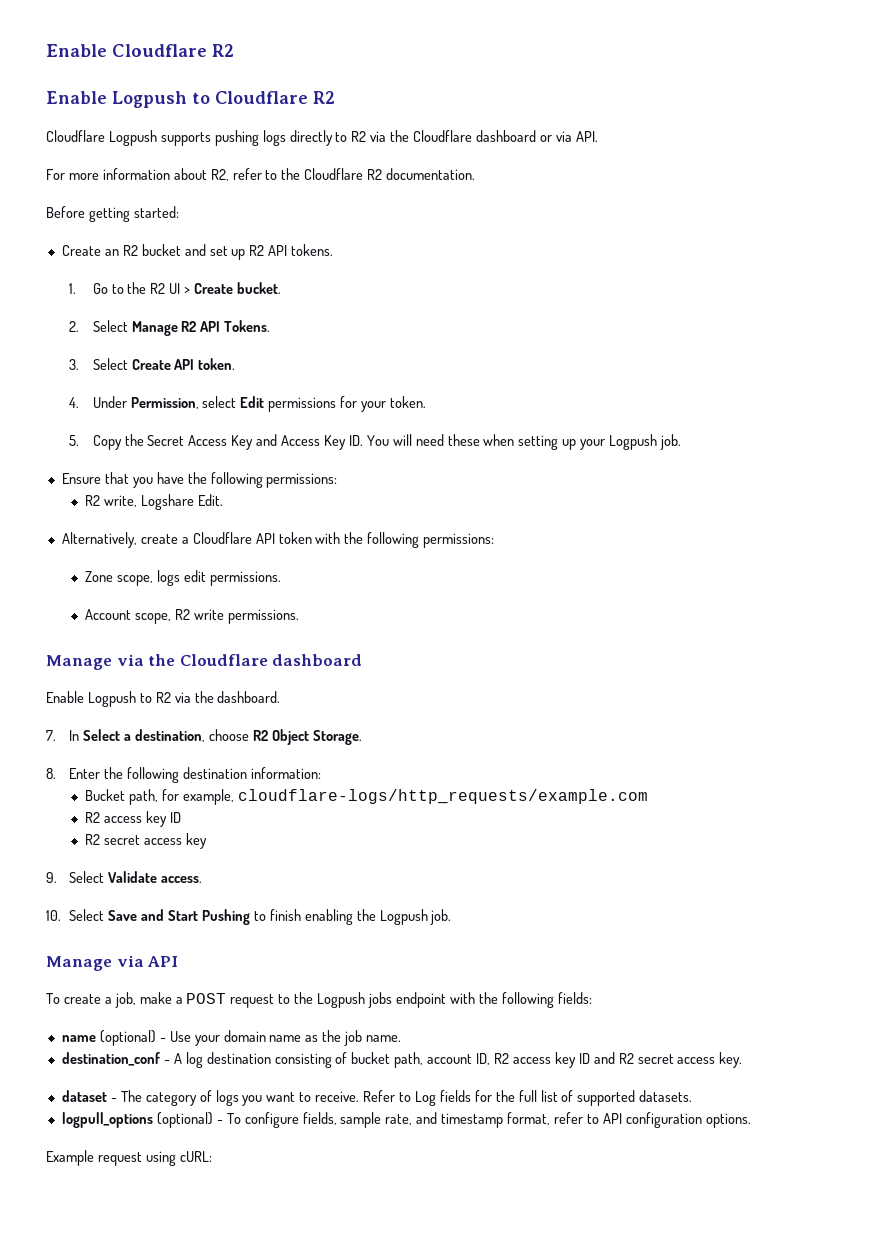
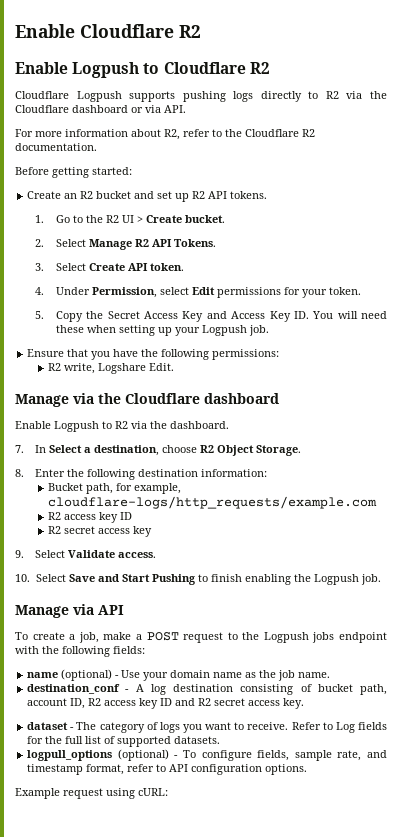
- Alternatively, create a Cloudflare API token with the following permissions:
- Zone scope, logs edit permissions.
- Account scope, R2 write permissions.

